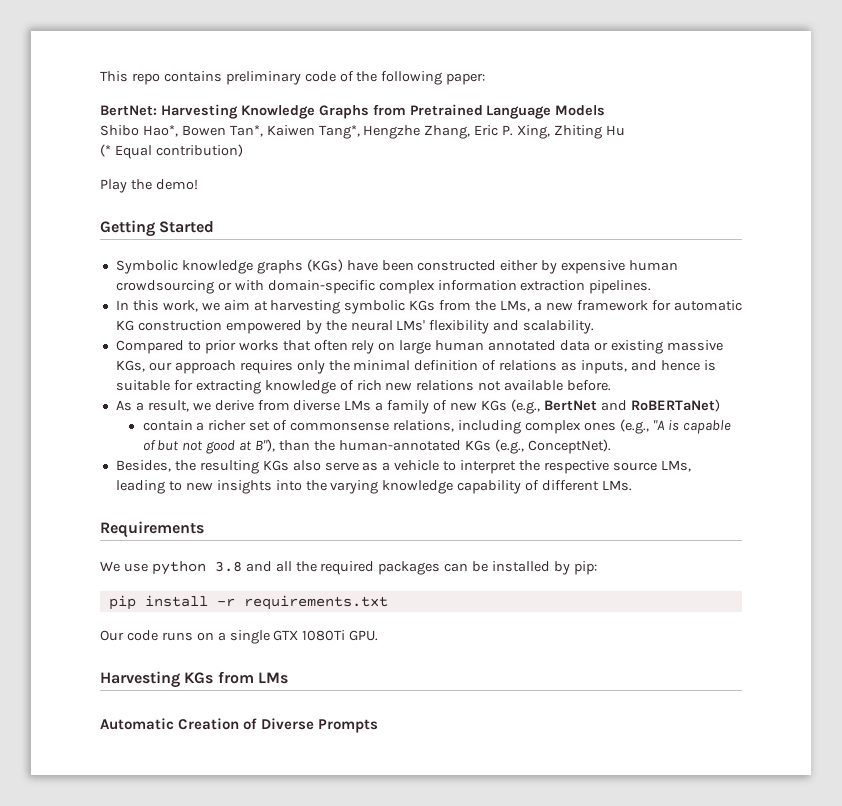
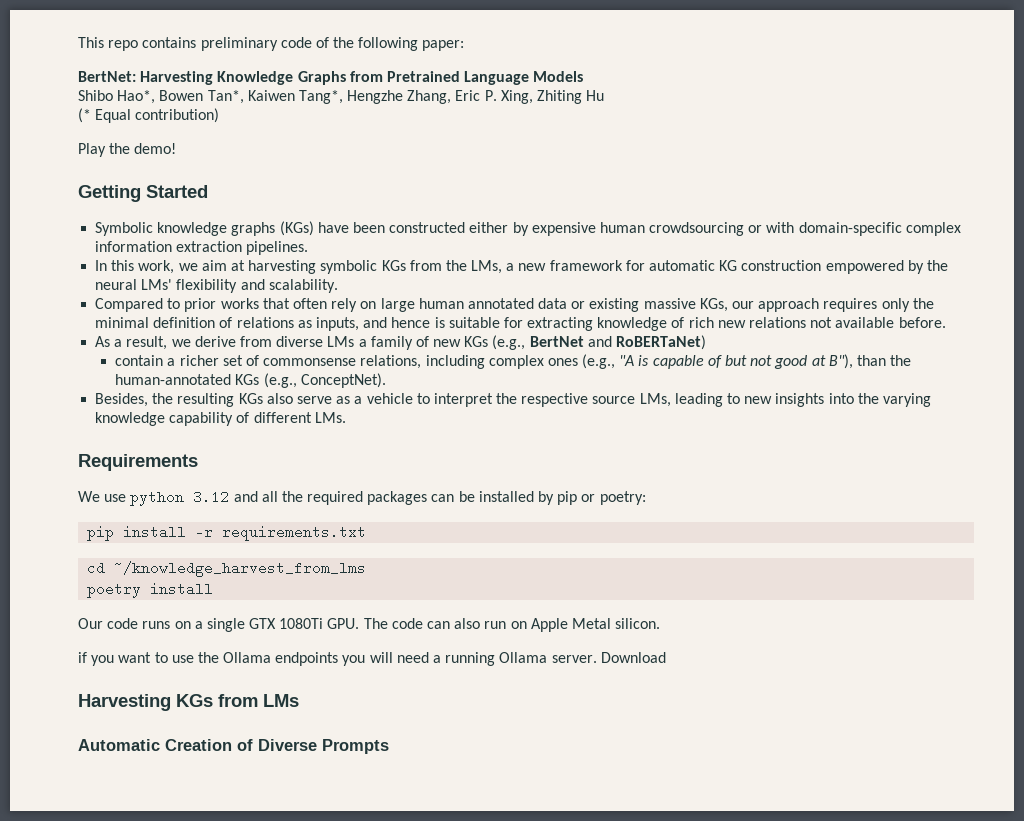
- We use python 3.8 and all the required packages can be installed by pip:
+ We use python 3.12 and all the required packages can be installed by pip or poetry:
+ cd ~/knowledge_harvest_from_lms
+ poetry install
- Our code runs on a single GTX 1080Ti GPU.
+ Our code runs on a single GTX 1080Ti GPU. The code can also run on Apple Metal silicon.
+ if you want to use the Ollama endpoints you will need a running Ollama server. Download

